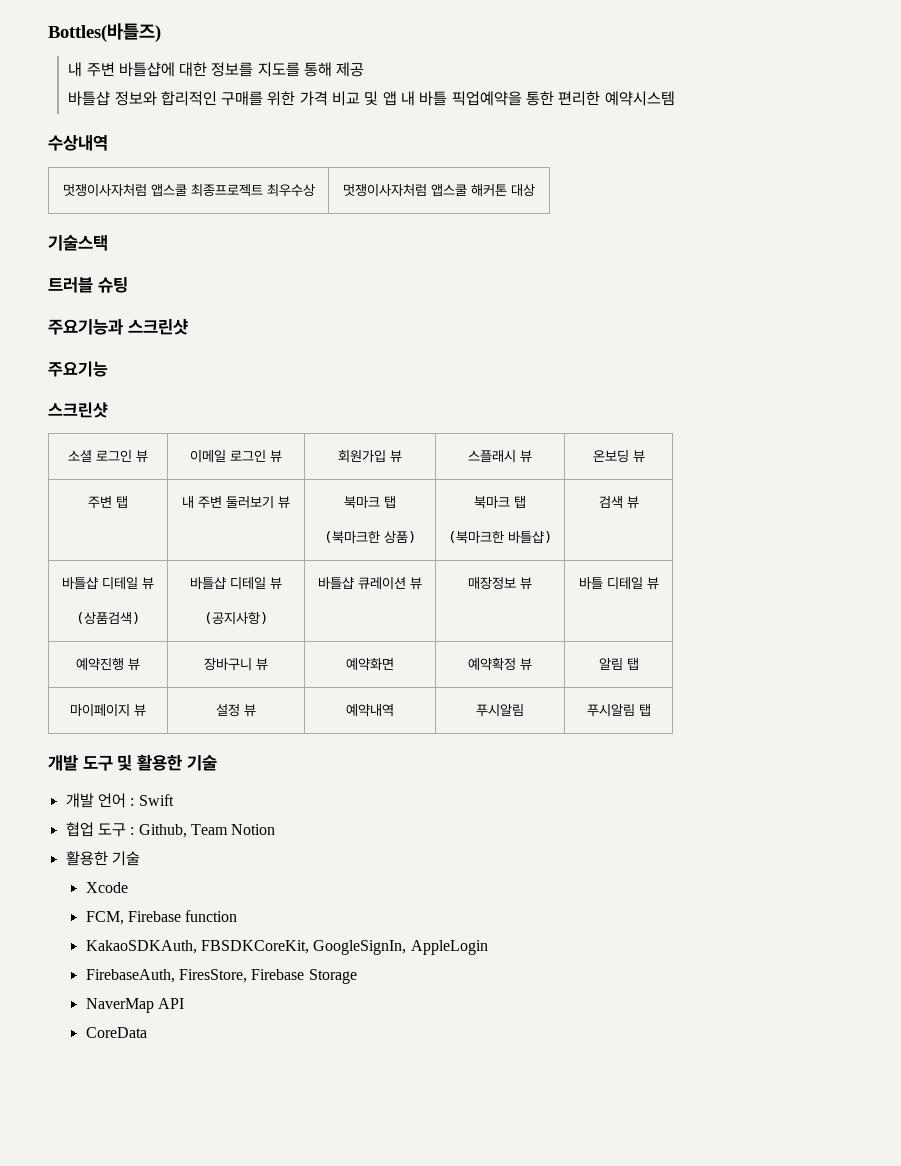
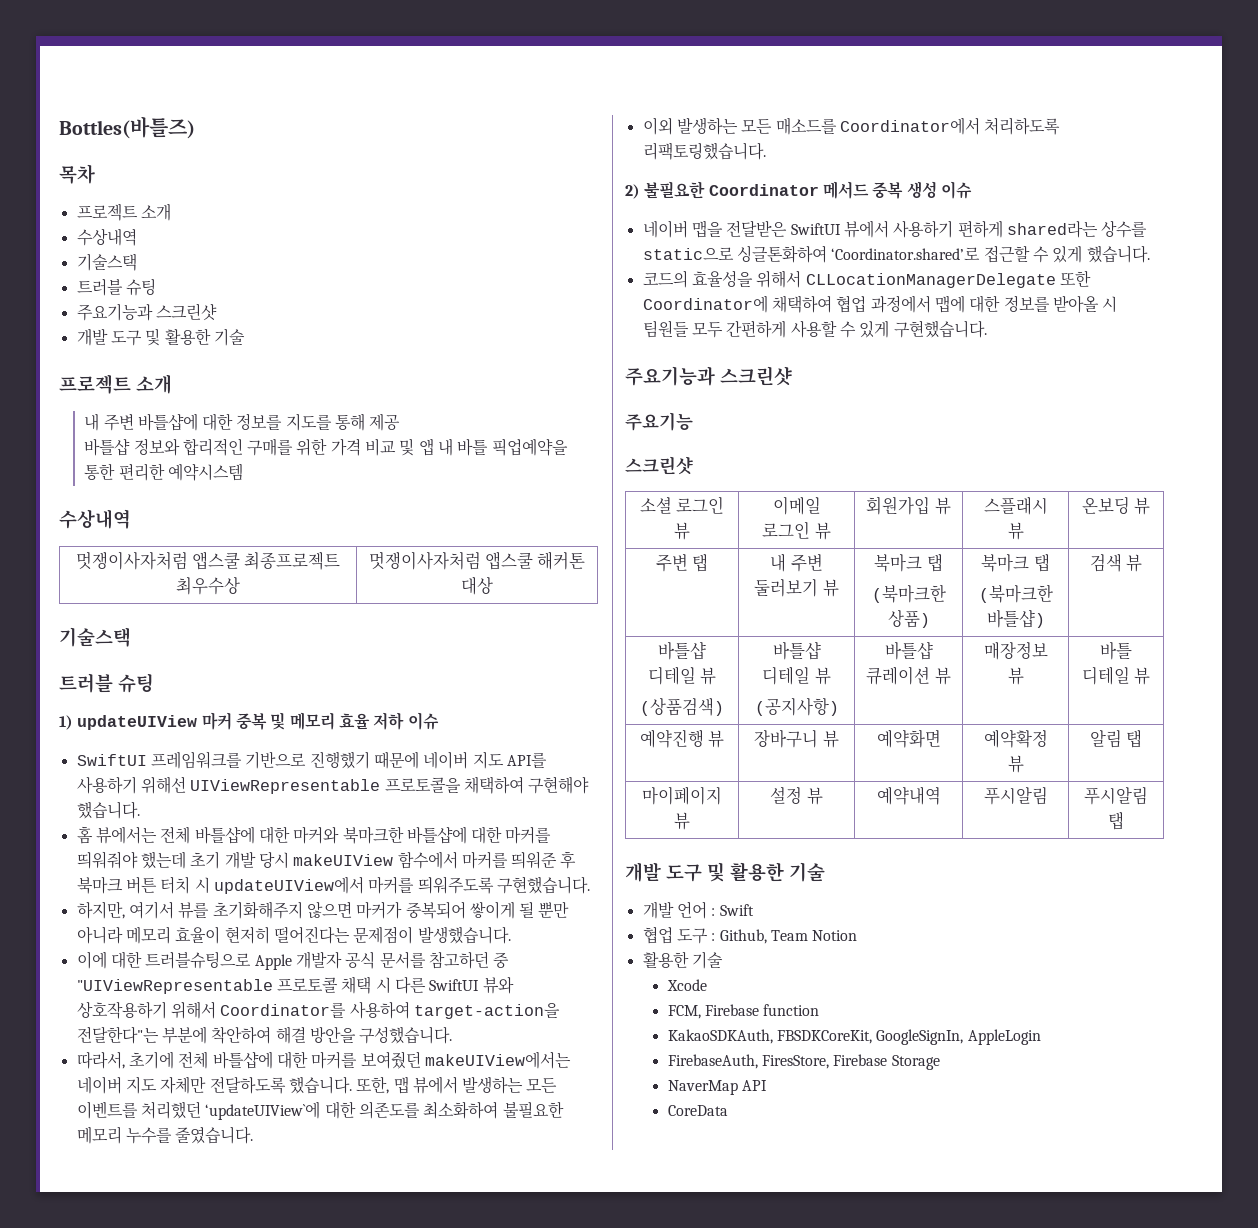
+ 목차
+ 프로젝트 소개
+ 수상내역
+ 기술스택
+ 트러블 슈팅
+ 주요기능과 스크린샷
+ 개발 도구 및 활용한 기술
+ 프로젝트 소개
+ 1) updateUIView 마커 중복 및 메모리 효율 저하 이슈
+ SwiftUI 프레임워크를 기반으로 진행했기 때문에 네이버 지도 API를 사용하기 위해선 UIViewRepresentable 프로토콜을 채택하여 구현해야 했습니다.
+ 홈 뷰에서는 전체 바틀샵에 대한 마커와 북마크한 바틀샵에 대한 마커를 띄워줘야 했는데 초기 개발 당시 makeUIView 함수에서 마커를 띄워준 후 북마크 버튼 터치 시 updateUIView에서 마커를 띄워주도록 구현했습니다.
+ 하지만, 여기서 뷰를 초기화해주지 않으면 마커가 중복되어 쌓이게 될 뿐만 아니라 메모리 효율이 현저히 떨어진다는 문제점이 발생했습니다.
+ 이에 대한 트러블슈팅으로 Apple 개발자 공식 문서를 참고하던 중 "UIViewRepresentable 프로토콜 채택 시 다른 SwiftUI 뷰와 상호작용하기 위해서 Coordinator를 사용하여 target-action을 전달한다"는 부분에 착안하여 해결 방안을 구성했습니다.
+ 따라서, 초기에 전체 바틀샵에 대한 마커를 보여줬던 makeUIView에서는 네이버 지도 자체만 전달하도록 했습니다. 또한, 맵 뷰에서 발생하는 모든 이벤트를 처리했던 ‘updateUIView`에 대한 의존도를 최소화하여 불필요한 메모리 누수를 줄였습니다.
+ 이외 발생하는 모든 매소드를 Coordinator에서 처리하도록 리팩토링했습니다.
+ 2) 불필요한 Coordinator 메서드 중복 생성 이슈
+ 네이버 맵을 전달받은 SwiftUI 뷰에서 사용하기 편하게 shared라는 상수를 static으로 싱글톤화하여 ‘Coordinator.shared’로 접근할 수 있게 했습니다.
+ 코드의 효율성을 위해서 CLLocationManagerDelegate 또한 Coordinator에 채택하여 협업 과정에서 맵에 대한 정보를 받아올 시 팀원들 모두 간편하게 사용할 수 있게 구현했습니다.

